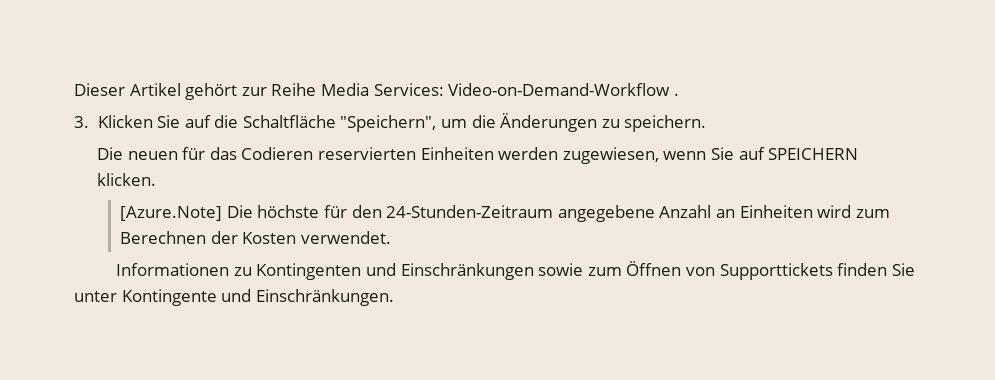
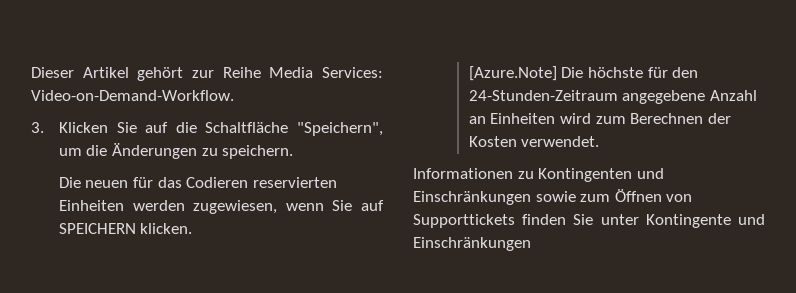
- Dieser Artikel gehört zur Reihe Media Services: Video-on-Demand-Workflow .
+ Dieser Artikel gehört zur Reihe Media Services: Video-on-Demand-Workflow.
- Informationen zu Kontingenten und Einschränkungen sowie zum Öffnen von Supporttickets finden Sie unter Kontingente und Einschränkungen.
+ Informationen zu Kontingenten und Einschränkungen sowie zum Öffnen von Supporttickets finden Sie unter Kontingente und Einschränkungen

